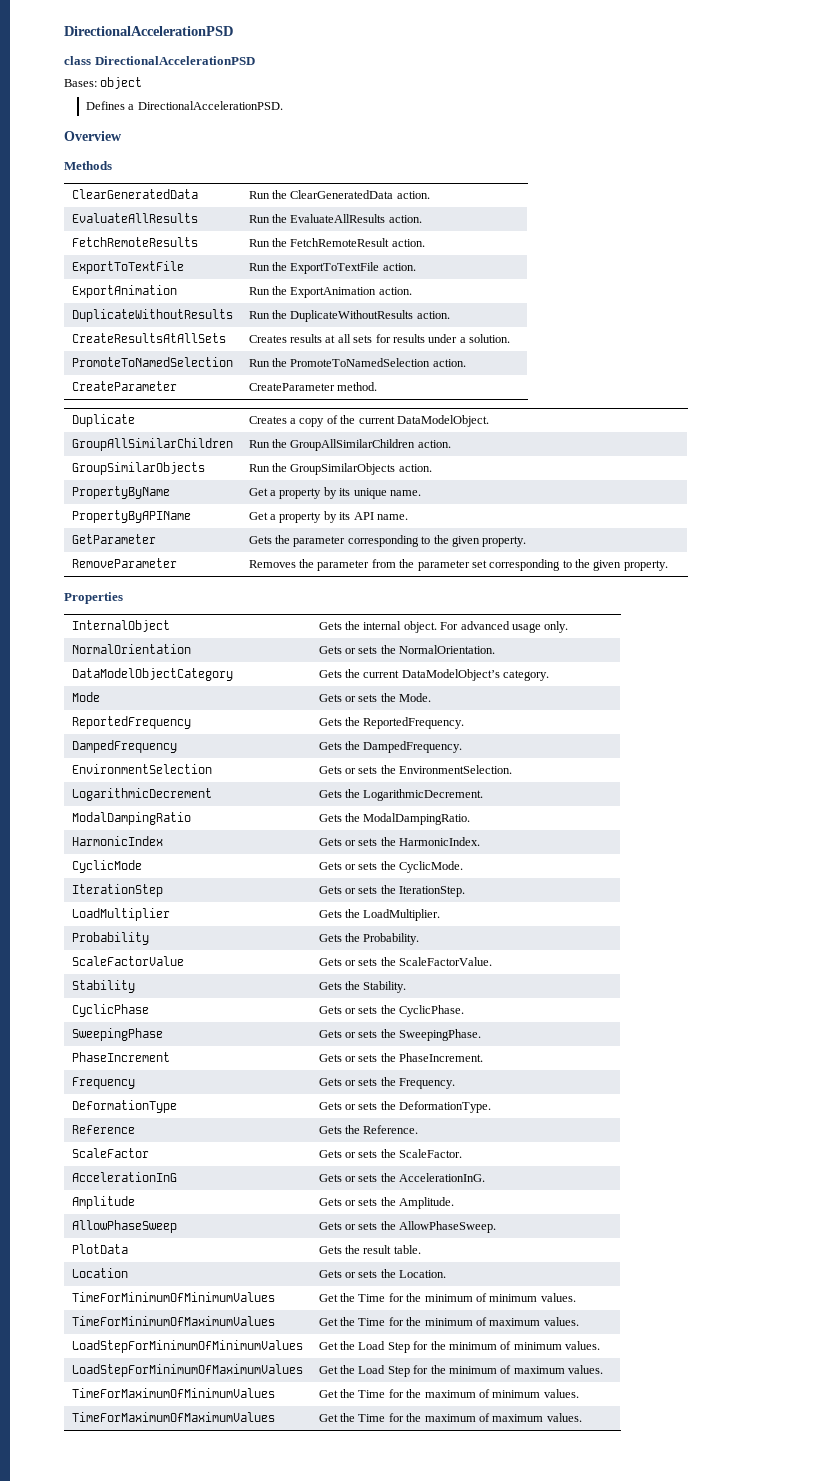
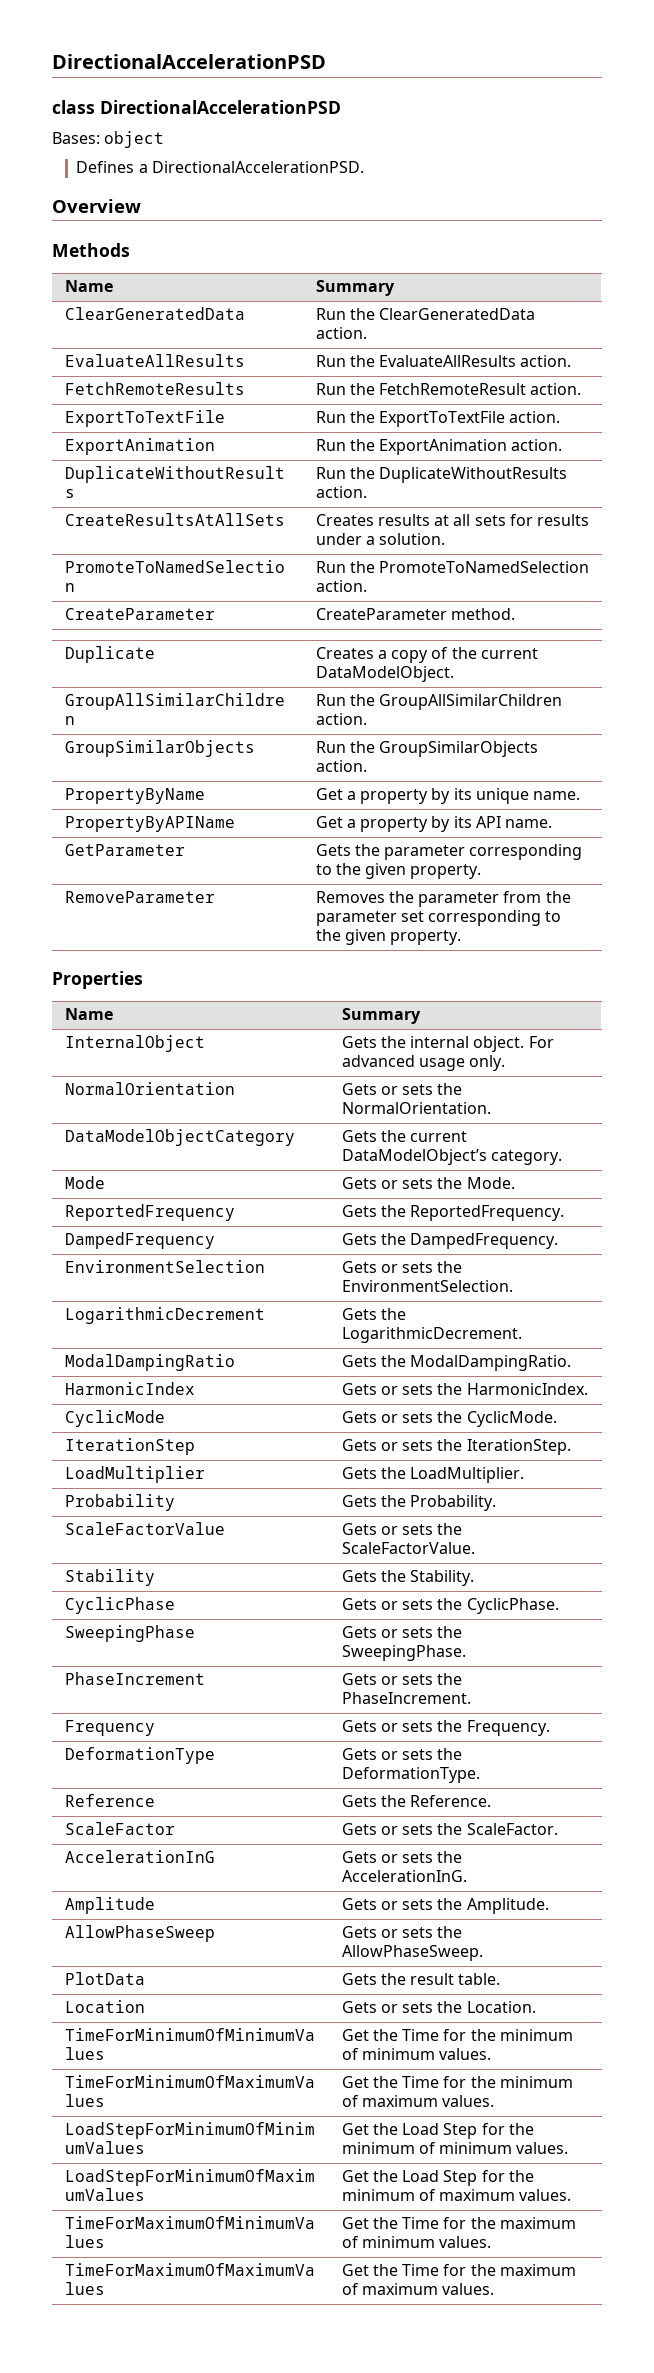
  Methods
+ Name | Summary
  Properties
+ Name | Summary

